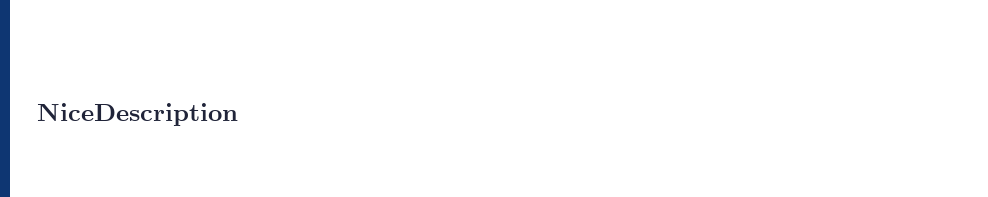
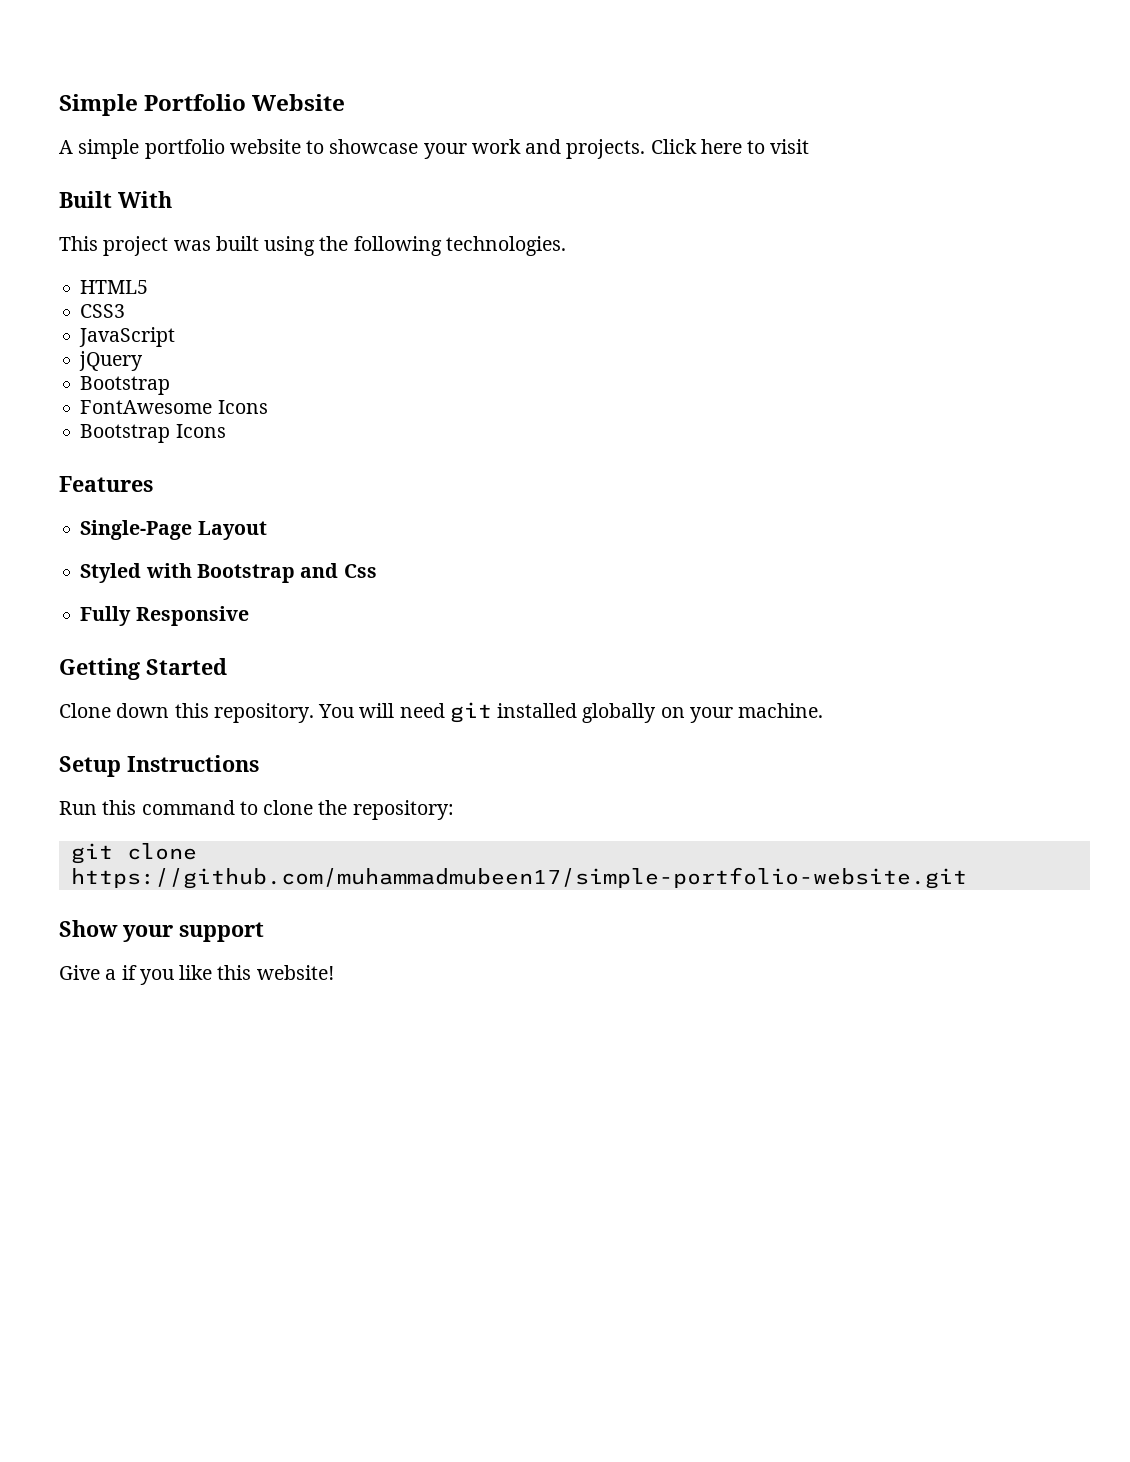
- NiceDescription
+ Simple Portfolio Website
+ A simple portfolio website to showcase your work and projects. Click here to visit
+ Built With
+ This project was built using the following technologies.
+ HTML5
+ CSS3
+ JavaScript
+ jQuery
+ Bootstrap
+ FontAwesome Icons
+ Bootstrap Icons
+ Features
+ Single-Page Layout
+ Styled with Bootstrap and Css
+ Fully Responsive
+ Getting Started
+ Clone down this repository. You will need git installed globally on your machine.
+ Setup Instructions
+ Run this command to clone the repository:
+ git clone https://github.com/muhammadmubeen17/simple-portfolio-website.git
+ Show your support
+ Give a if you like this website!

